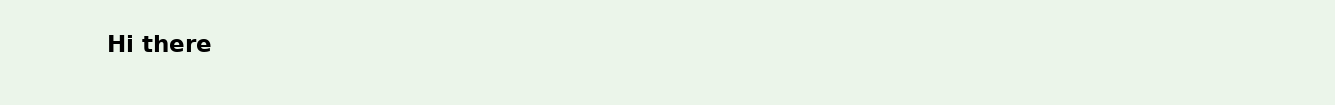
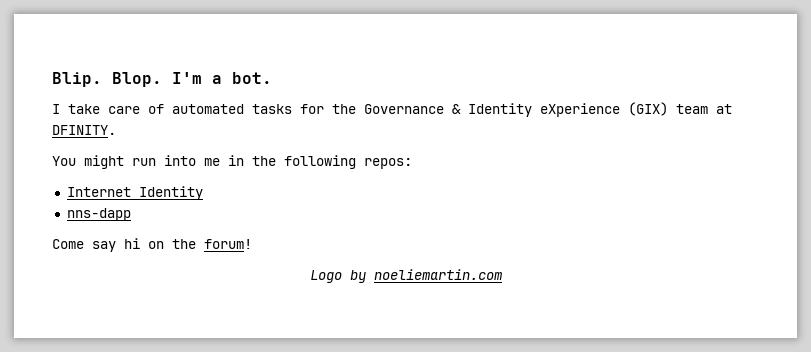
- Hi there
+ Blip. Blop. I'm a bot.
+ I take care of automated tasks for the Governance & Identity eXperience (GIX) team at DFINITY.
+ You might run into me in the following repos:
+ Internet Identity
+ nns-dapp
+ Come say hi on the forum!
+ Logo by noeliemartin.com

